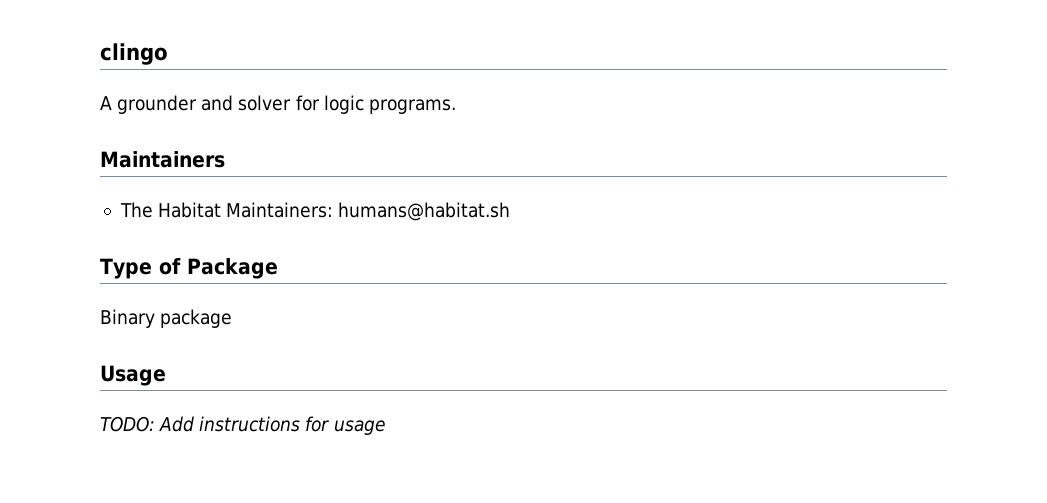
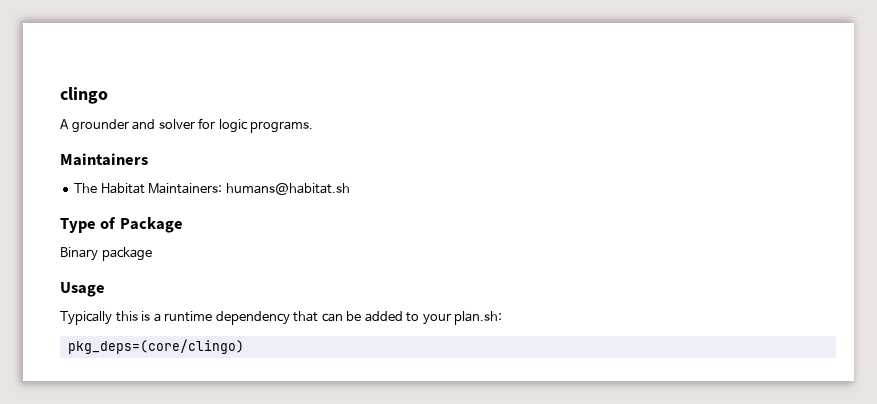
- TODO: Add instructions for usage
+ Typically this is a runtime dependency that can be added to your plan.sh:
+ pkg_deps=(core/clingo)

